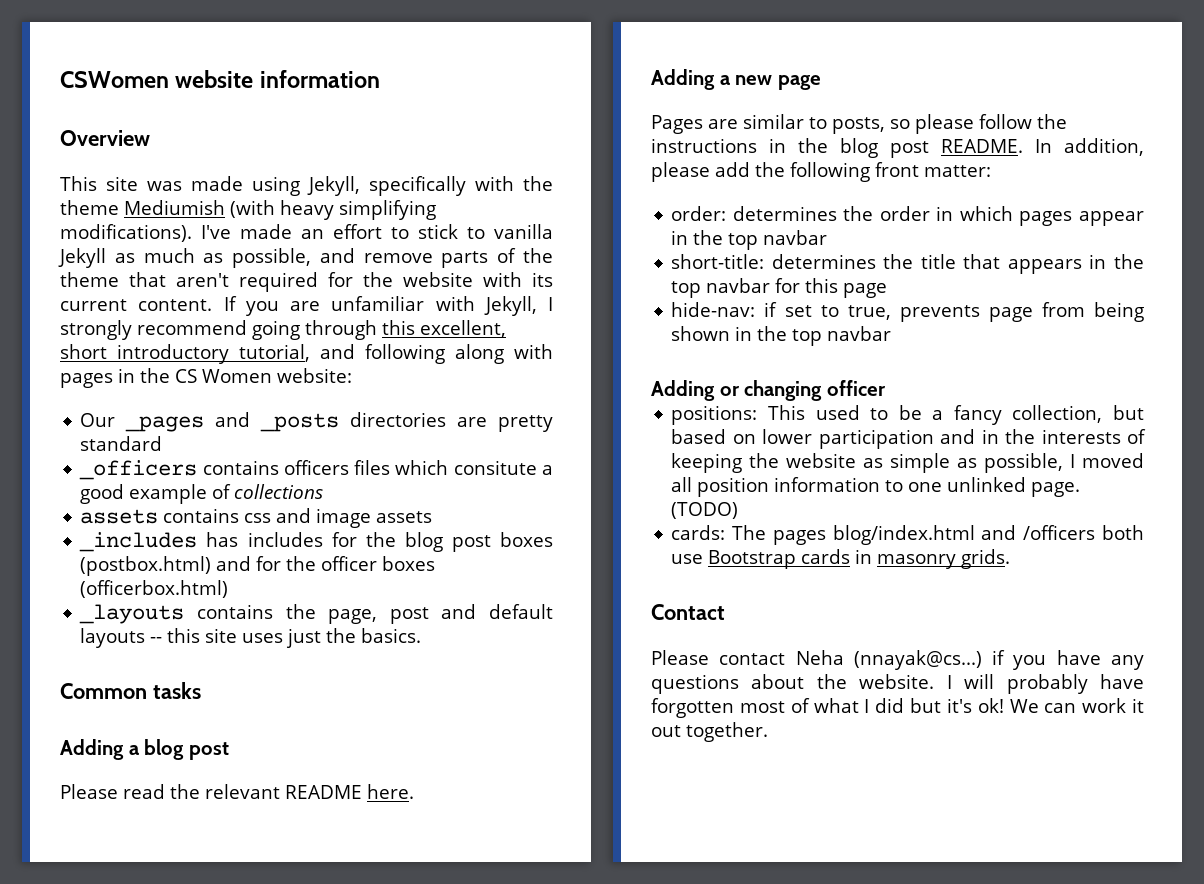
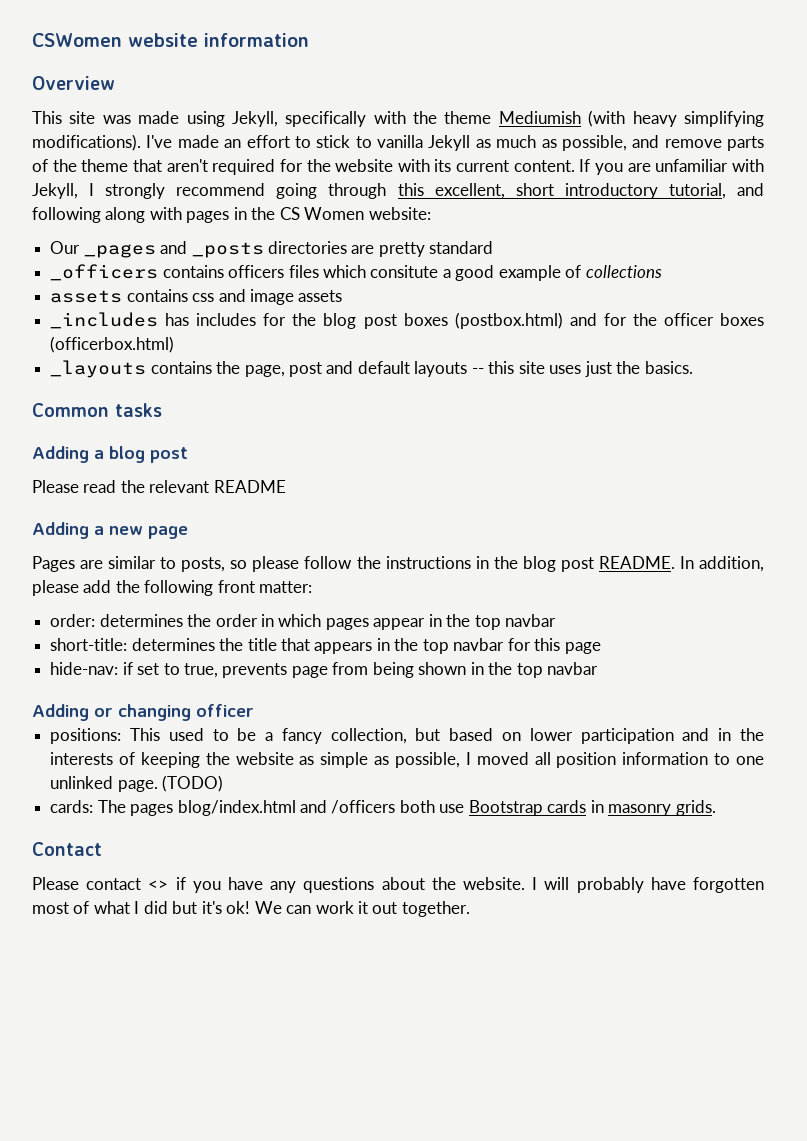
- Please read the relevant README here.
+ Please read the relevant README
- Please contact Neha (nnayak@cs...) if you have any questions about the website.
+ Please contact <> if you have any questions about the website.

